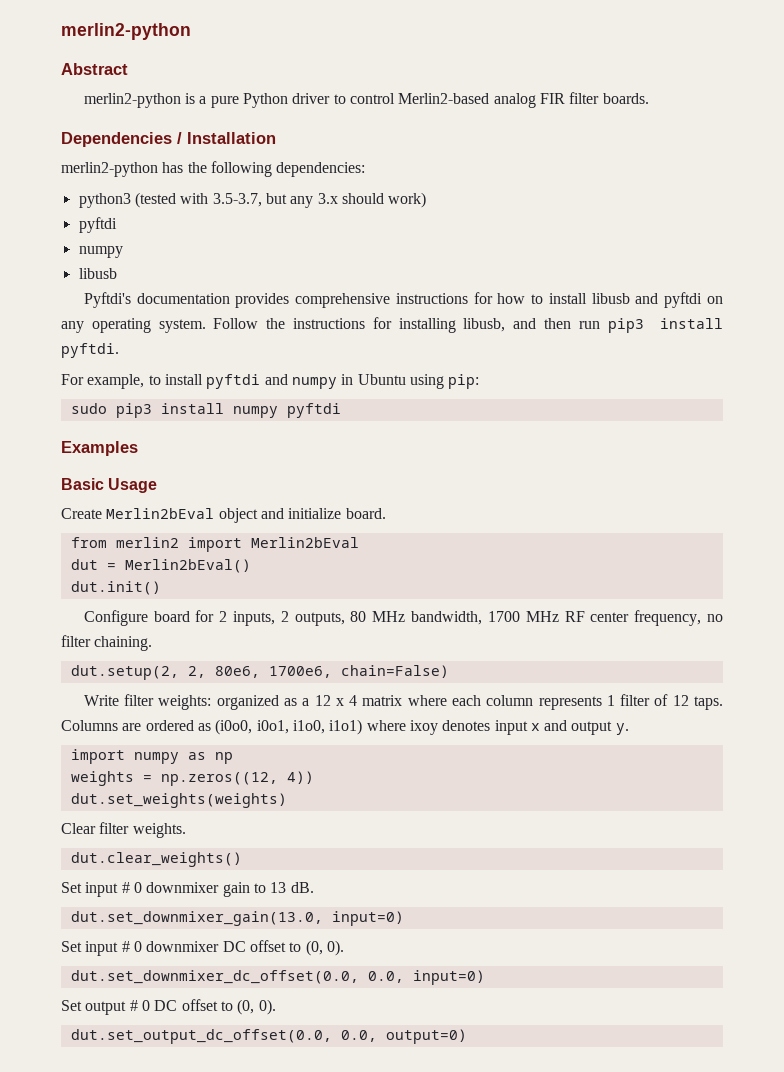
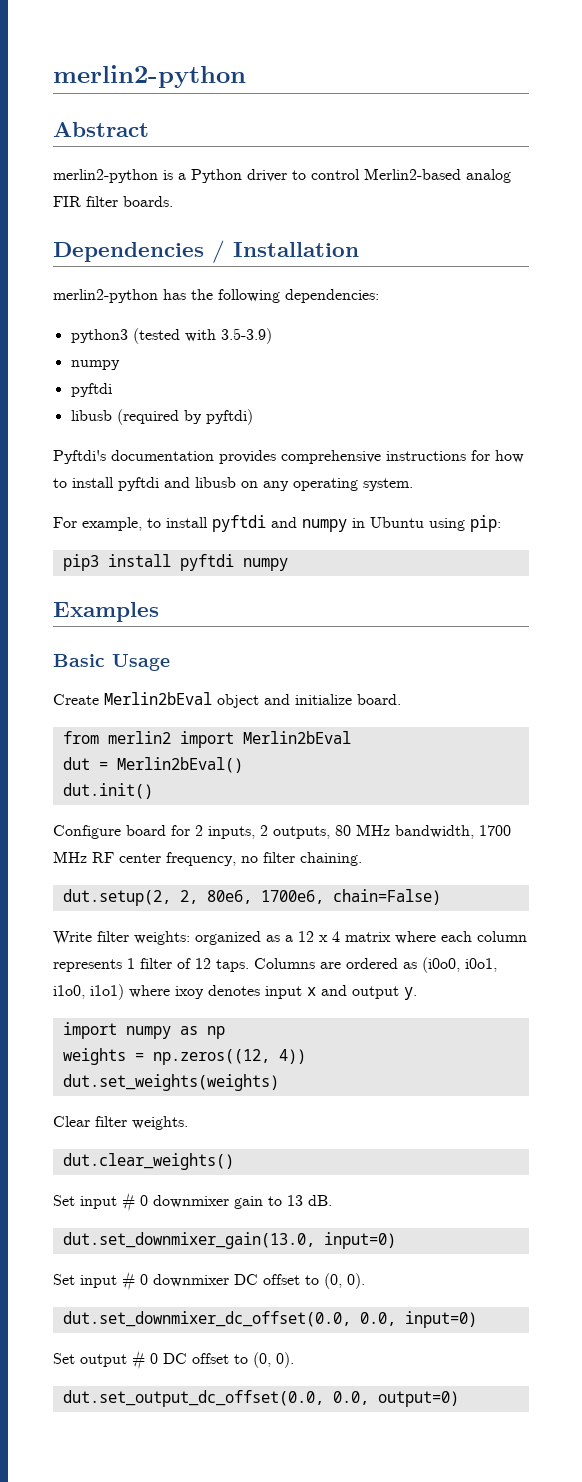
- merlin2-python is a pure Python driver to control Merlin2-based analog FIR filter boards.
+ merlin2-python is a Python driver to control Merlin2-based analog FIR filter boards.
- python3 (tested with 3.5-3.7, but any 3.x should work)
+ python3 (tested with 3.5-3.9)
+ numpy
  pyftdi
- numpy
- libusb
+ libusb (required by pyftdi)
- Pyftdi's documentation provides comprehensive instructions for how to install libusb and pyftdi on any operating system. Follow the instructions for installing libusb, and then run pip3 install pyftdi.
+ Pyftdi's documentation provides comprehensive instructions for how to install pyftdi and libusb on any operating system.
- sudo pip3 install numpy pyftdi
+ pip3 install pyftdi numpy

